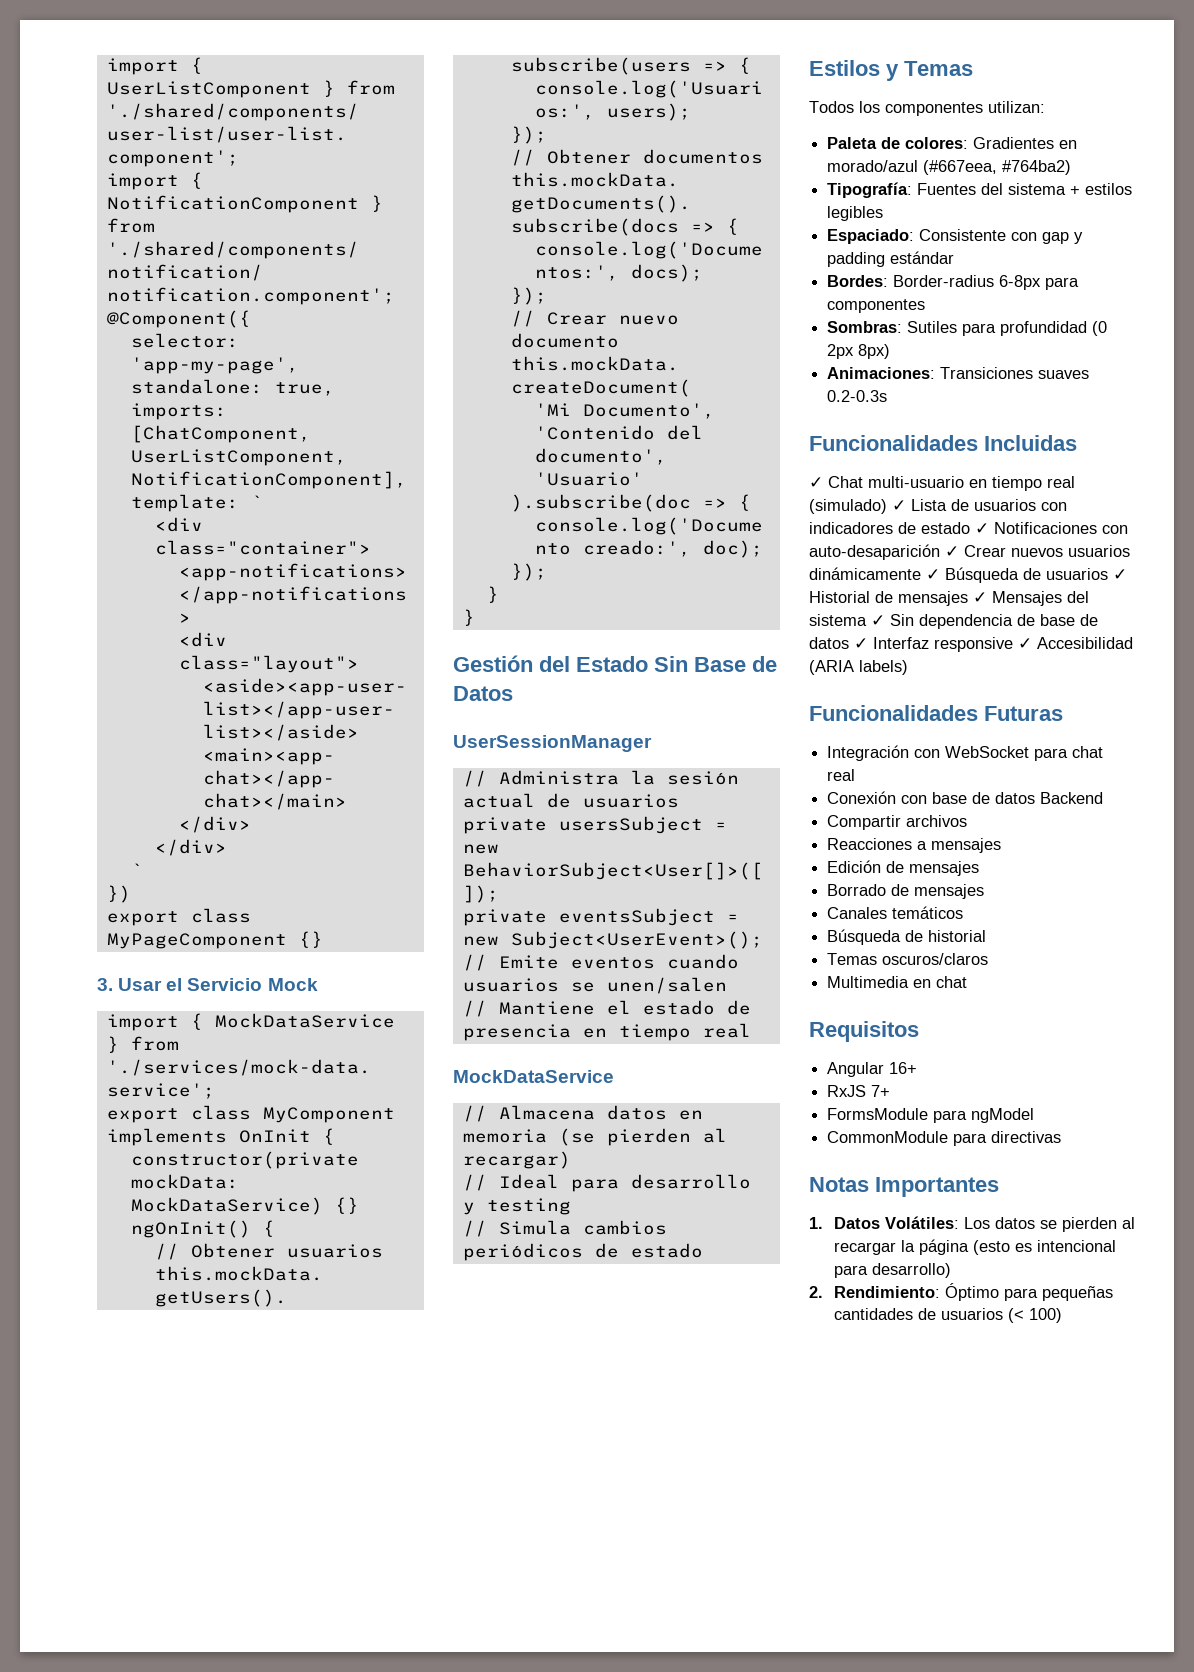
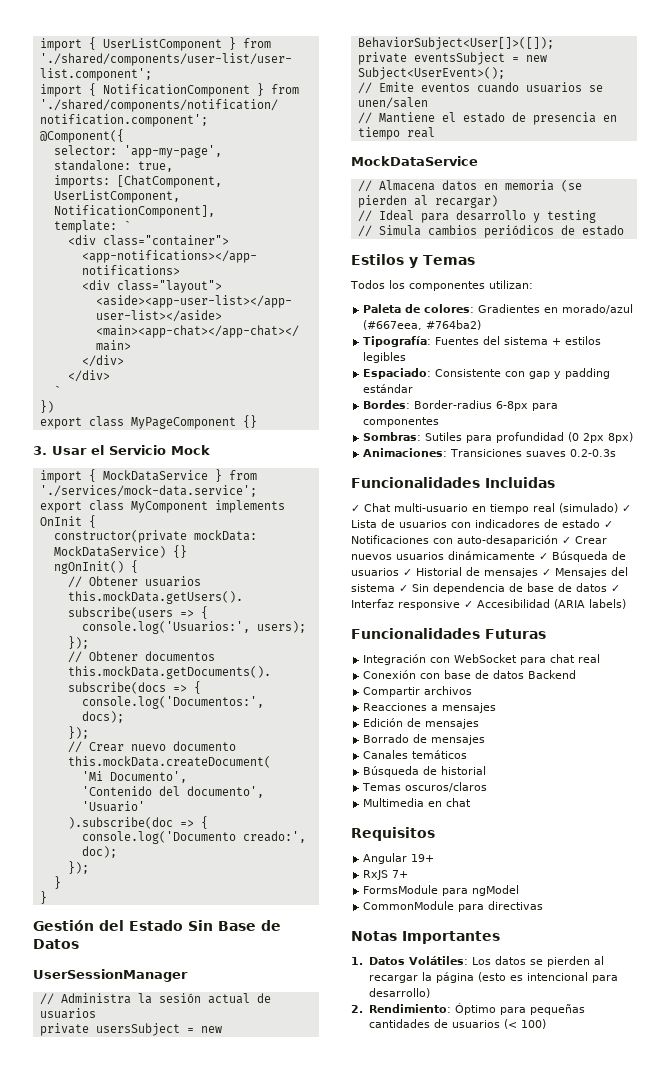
- Angular 16+
+ Angular 19+

